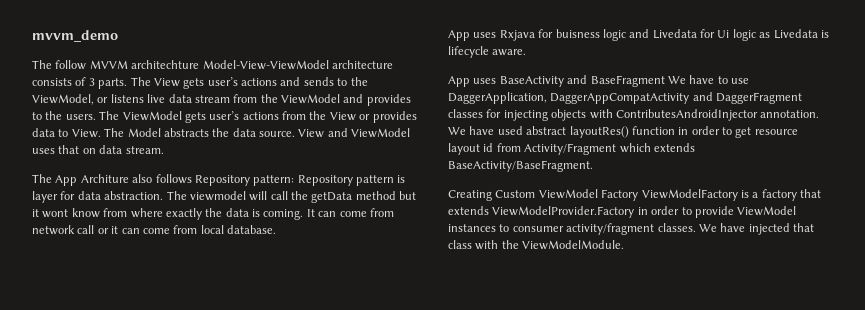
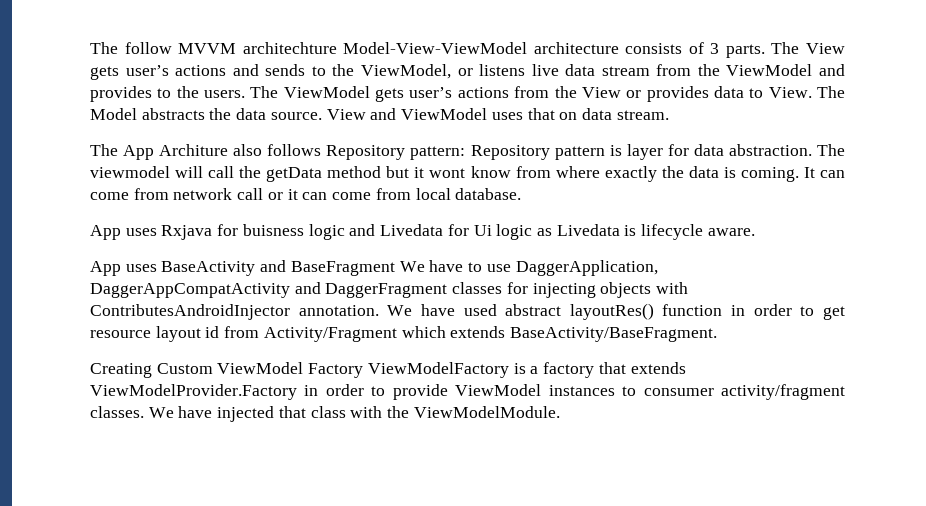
- mvvm_demo

